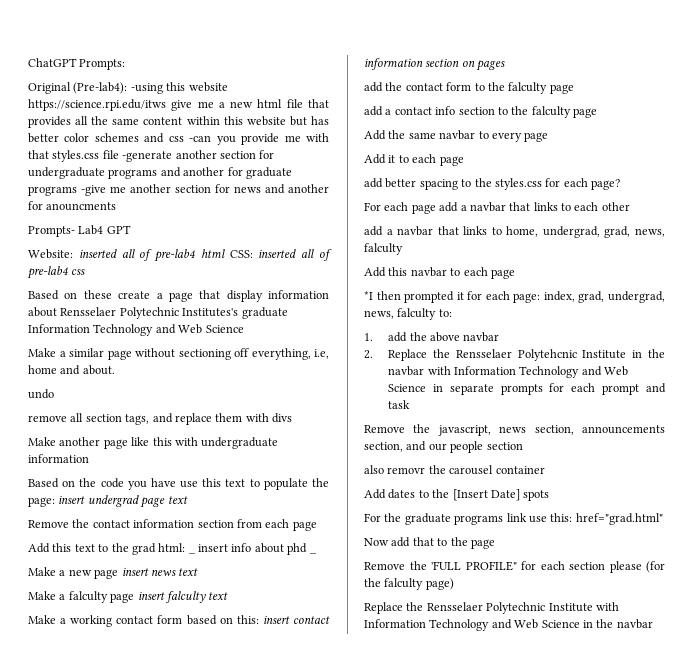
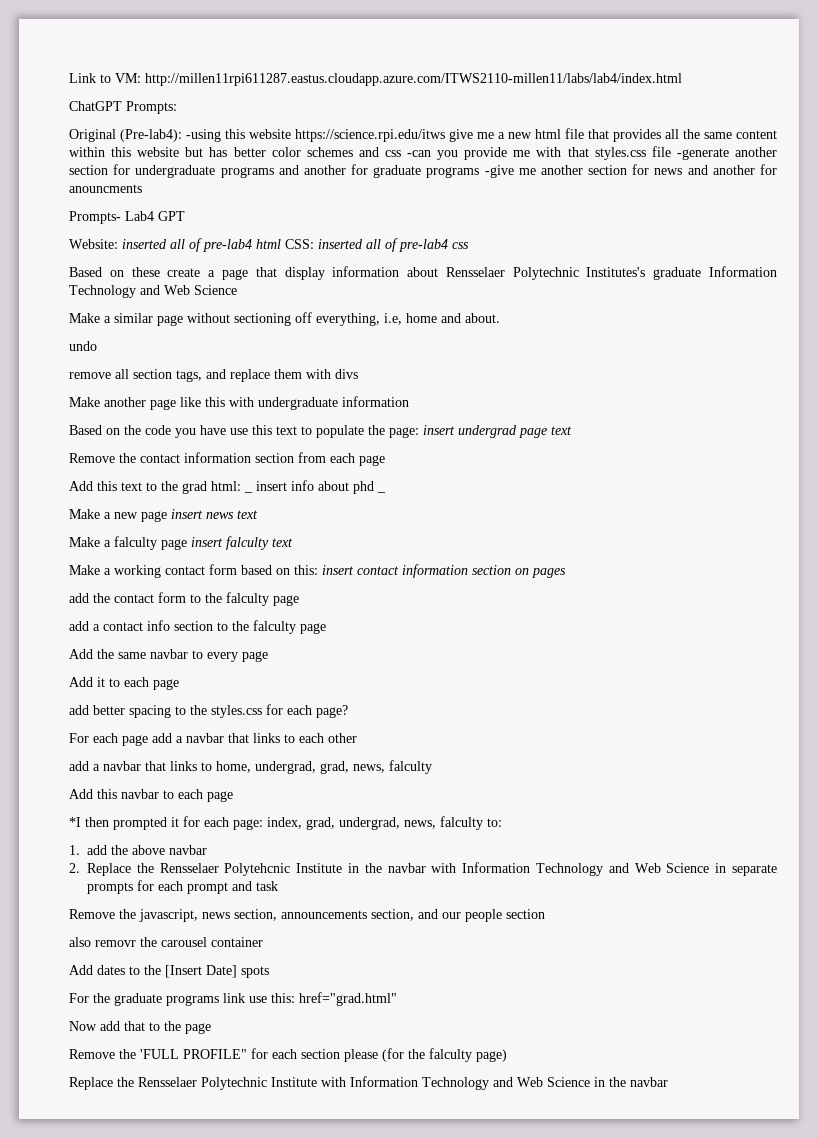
+ Link to VM: http://millen11rpi611287.eastus.cloudapp.azure.com/ITWS2110-millen11/labs/lab4/index.html

